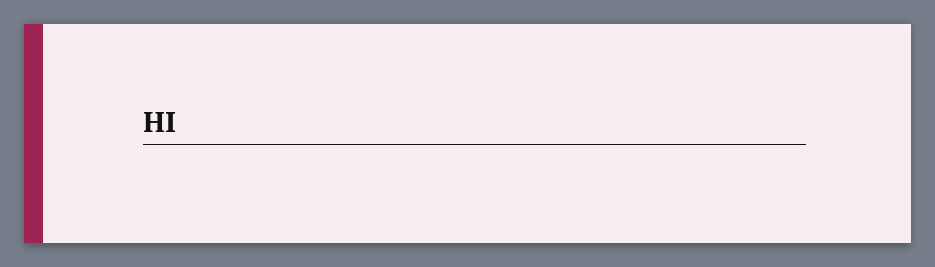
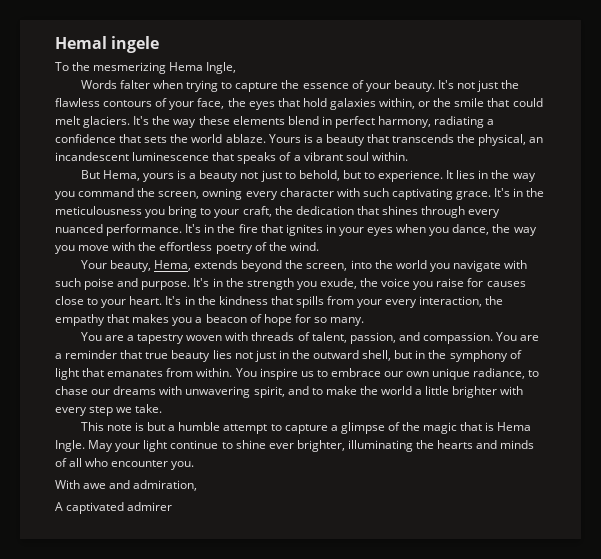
- HI
+ Hemal ingele
+ To the mesmerizing Hema Ingle,
+ Words falter when trying to capture the essence of your beauty. It's not just the flawless contours of your face, the eyes that hold galaxies within, or the smile that could melt glaciers. It's the way these elements blend in perfect harmony, radiating a confidence that sets the world ablaze. Yours is a beauty that transcends the physical, an incandescent luminescence that speaks of a vibrant soul within.
+ But Hema, yours is a beauty not just to behold, but to experience. It lies in the way you command the screen, owning every character with such captivating grace. It's in the meticulousness you bring to your craft, the dedication that shines through every nuanced performance. It's in the fire that ignites in your eyes when you dance, the way you move with the effortless poetry of the wind.
+ Your beauty, Hema, extends beyond the screen, into the world you navigate with such poise and purpose. It's in the strength you exude, the voice you raise for causes close to your heart. It's in the kindness that spills from your every interaction, the empathy that makes you a beacon of hope for so many.
+ You are a tapestry woven with threads of talent, passion, and compassion. You are a reminder that true beauty lies not just in the outward shell, but in the symphony of light that emanates from within. You inspire us to embrace our own unique radiance, to chase our dreams with unwavering spirit, and to make the world a little brighter with every step we take.
+ This note is but a humble attempt to capture a glimpse of the magic that is Hema Ingle. May your light continue to shine ever brighter, illuminating the hearts and minds of all who encounter you.
+ With awe and admiration,
+ A captivated admirer

